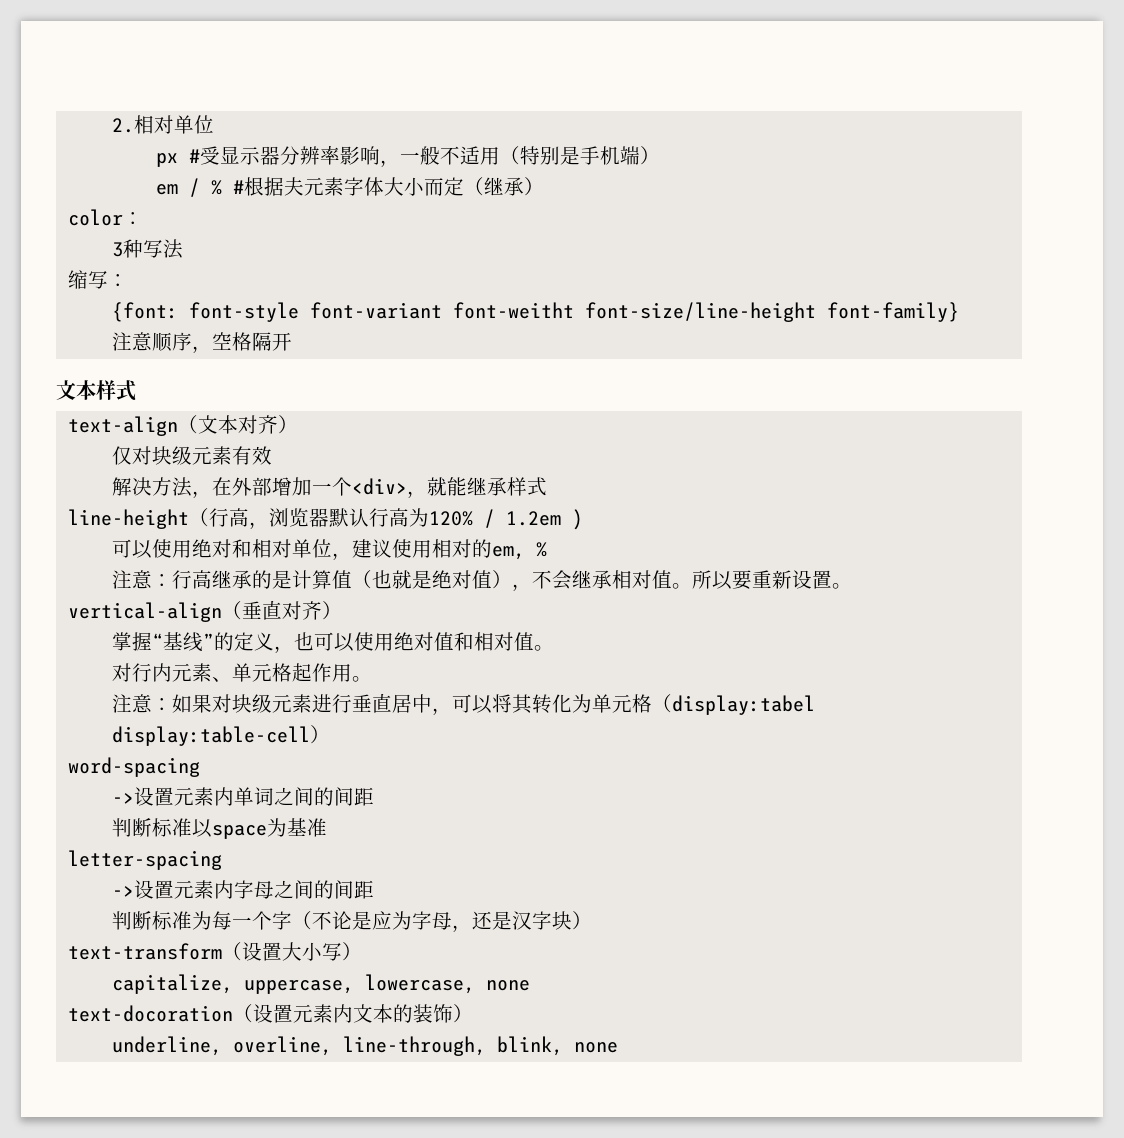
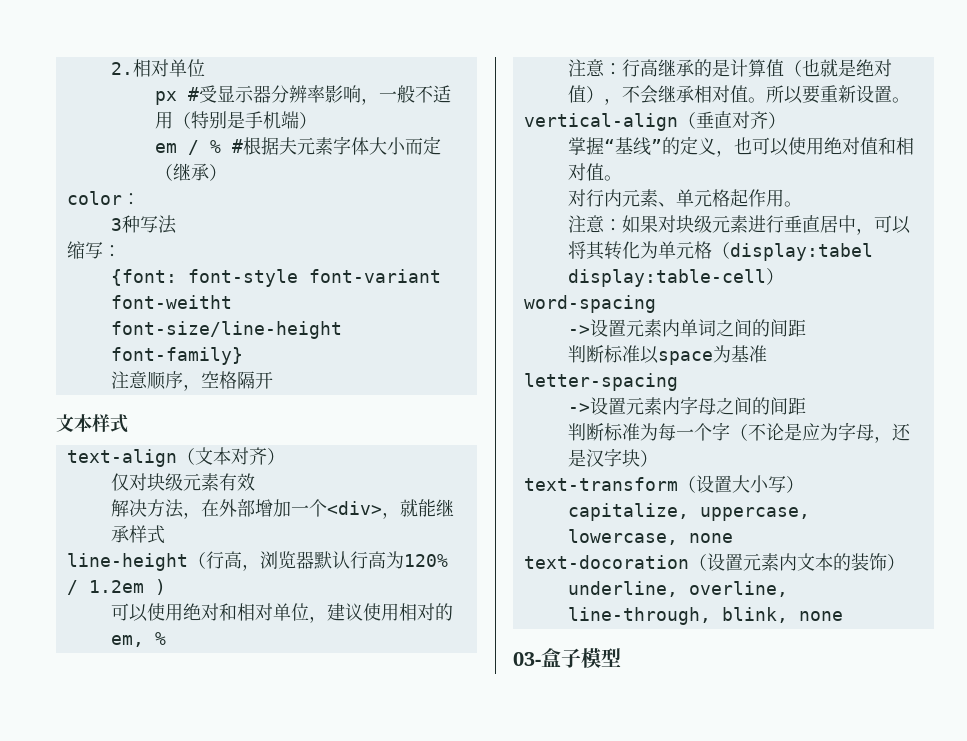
+ 03-盒子模型

